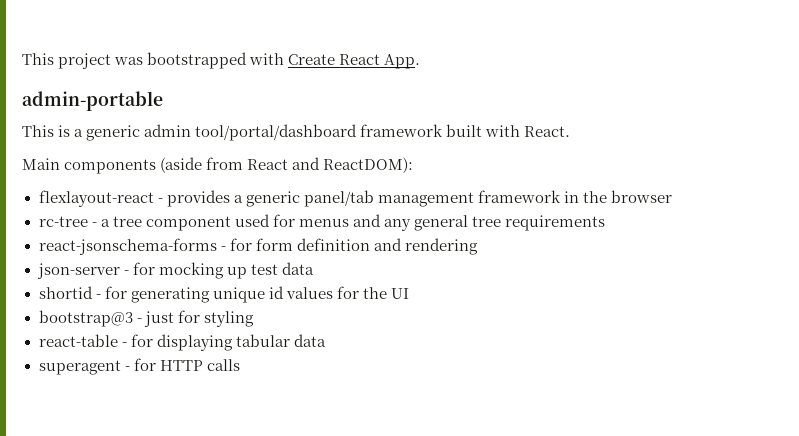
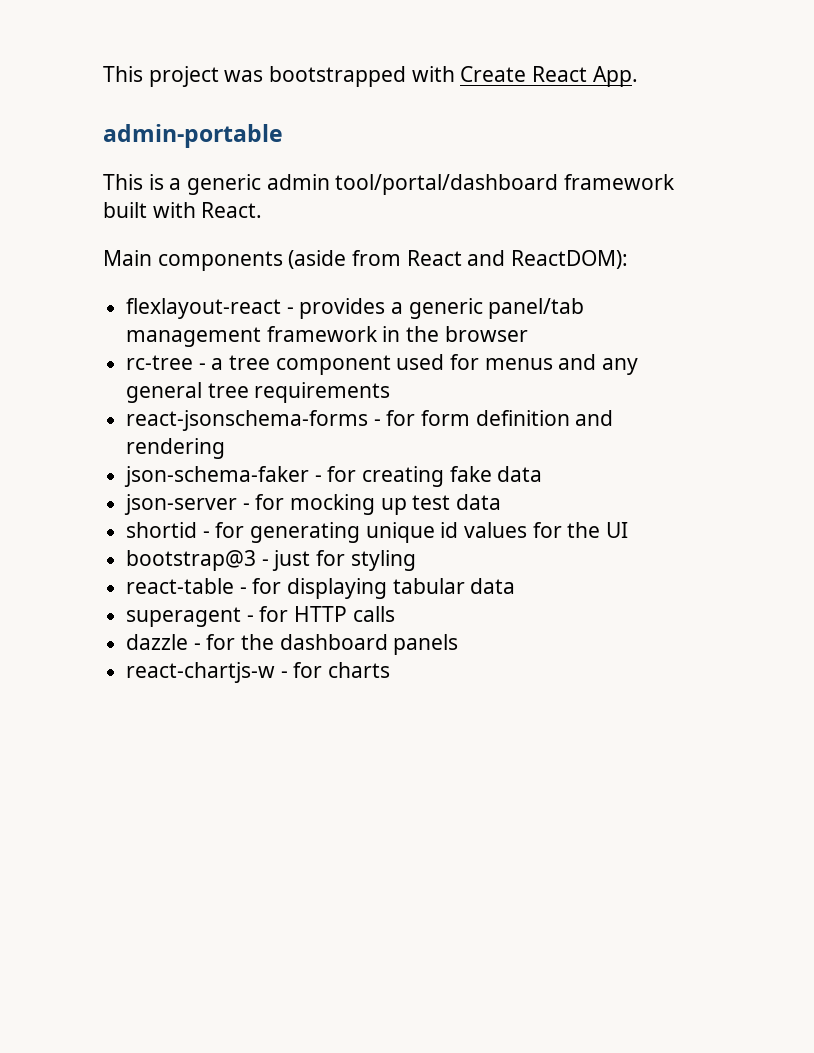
+ json-schema-faker - for creating fake data
+ dazzle - for the dashboard panels
+ react-chartjs-w - for charts

